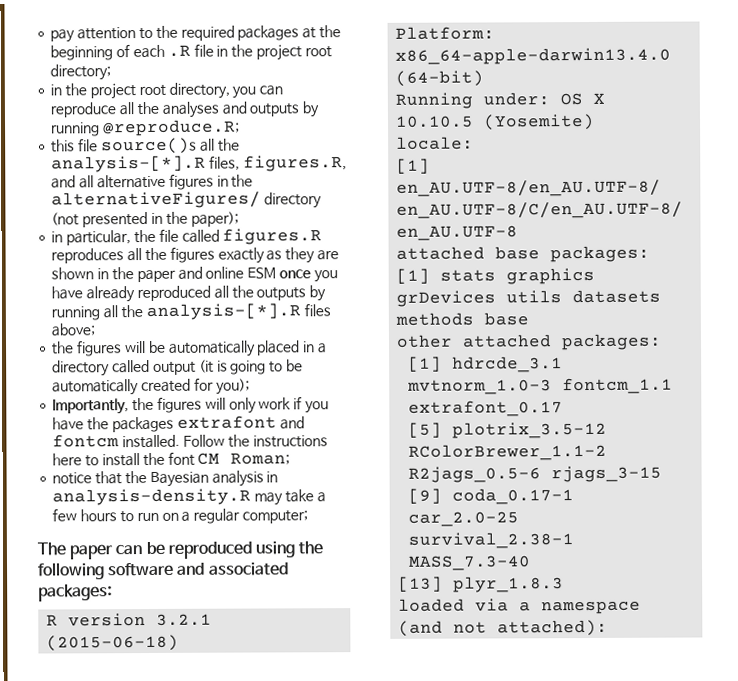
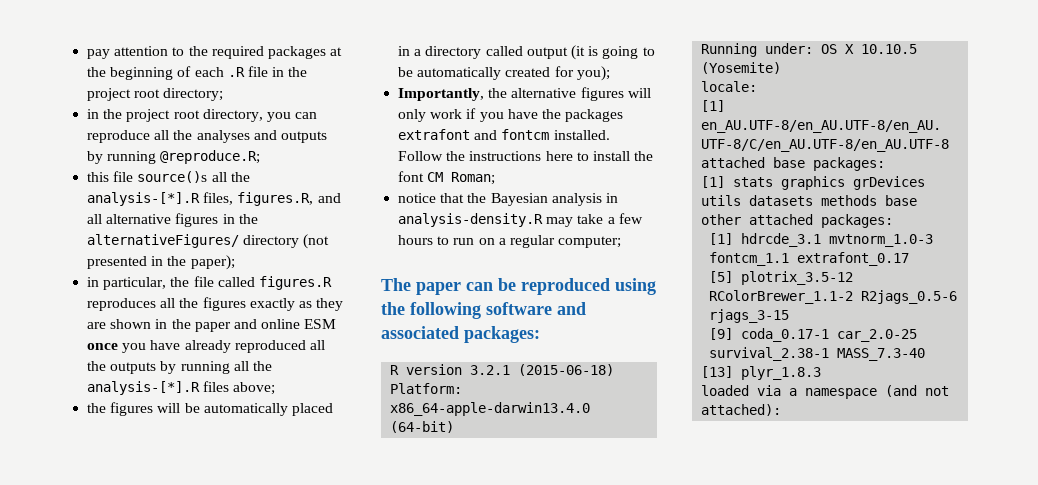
- Importantly, the figures will only work if you have the packages extrafont and fontcm installed.
+ Importantly, the alternative figures will only work if you have the packages extrafont and fontcm installed.

